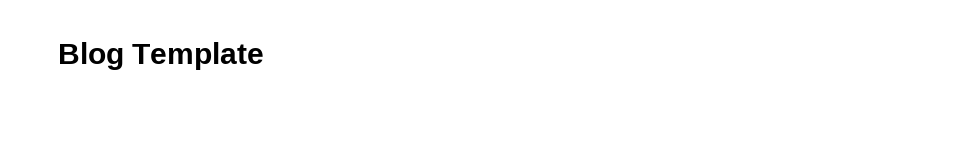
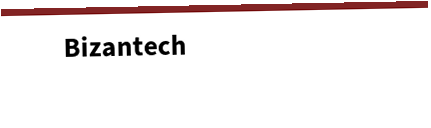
- Blog Template
+ Bizantech

